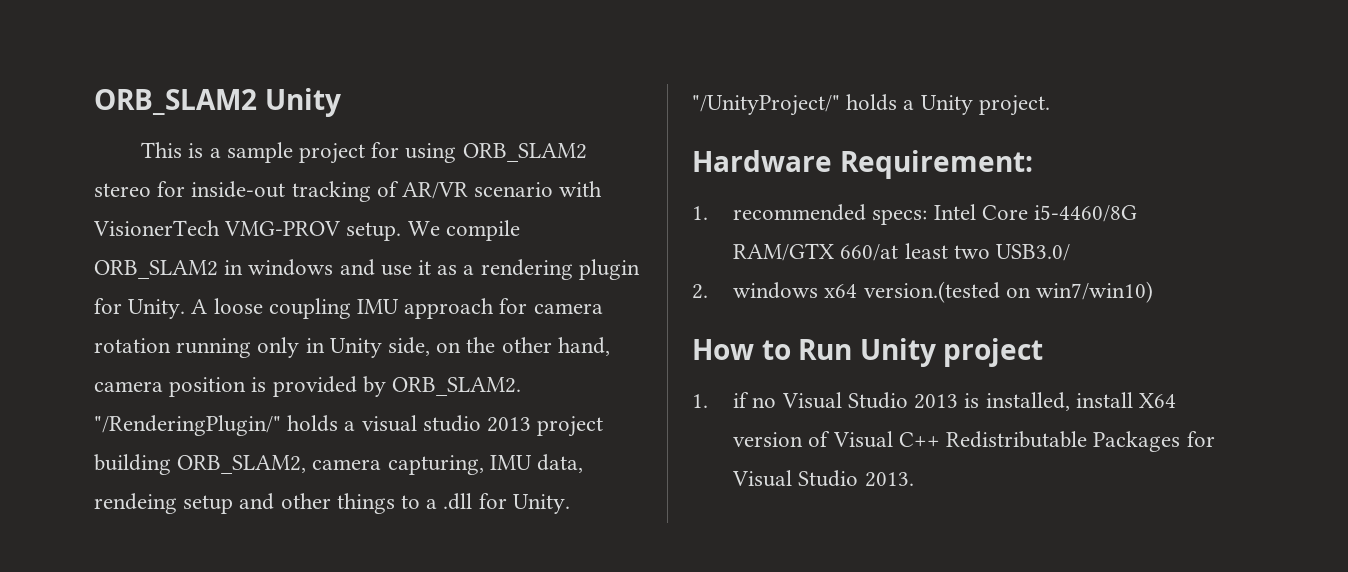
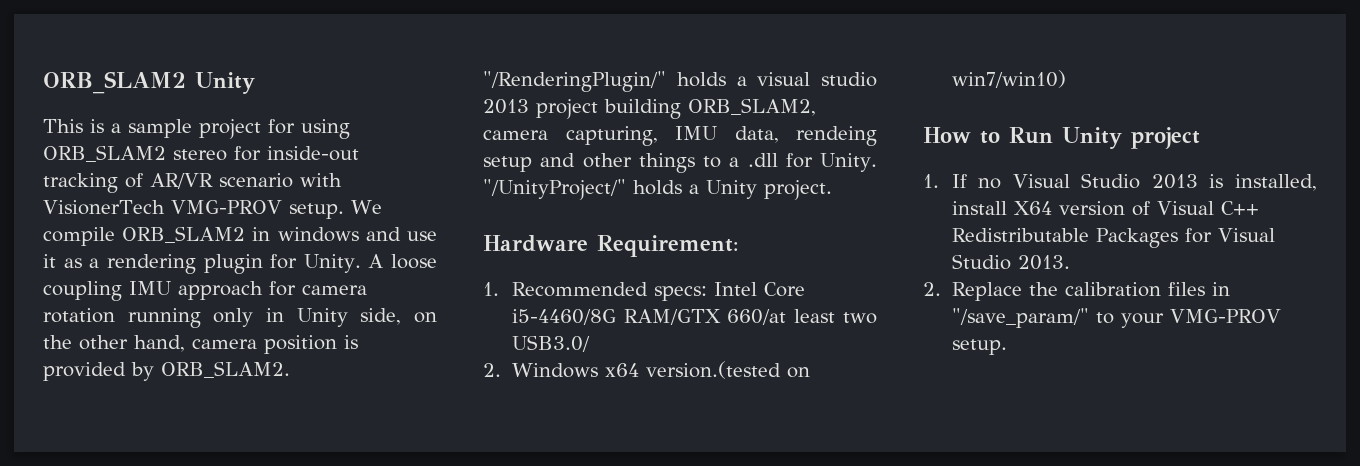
- 1. recommended specs: Intel Core i5-4460/8G RAM/GTX 660/at least two USB3.0/
+ 1. Recommended specs: Intel Core i5-4460/8G RAM/GTX 660/at least two USB3.0/
- 2. windows x64 version.(tested on win7/win10)
+ 2. Windows x64 version.(tested on win7/win10)
- 1. if no Visual Studio 2013 is installed, install X64 version of Visual C++ Redistributable Packages for Visual Studio 2013.
+ 1. If no Visual Studio 2013 is installed, install X64 version of Visual C++ Redistributable Packages for Visual Studio 2013.
+ 2. Replace the calibration files in "/save_param/" to your VMG-PROV setup.

